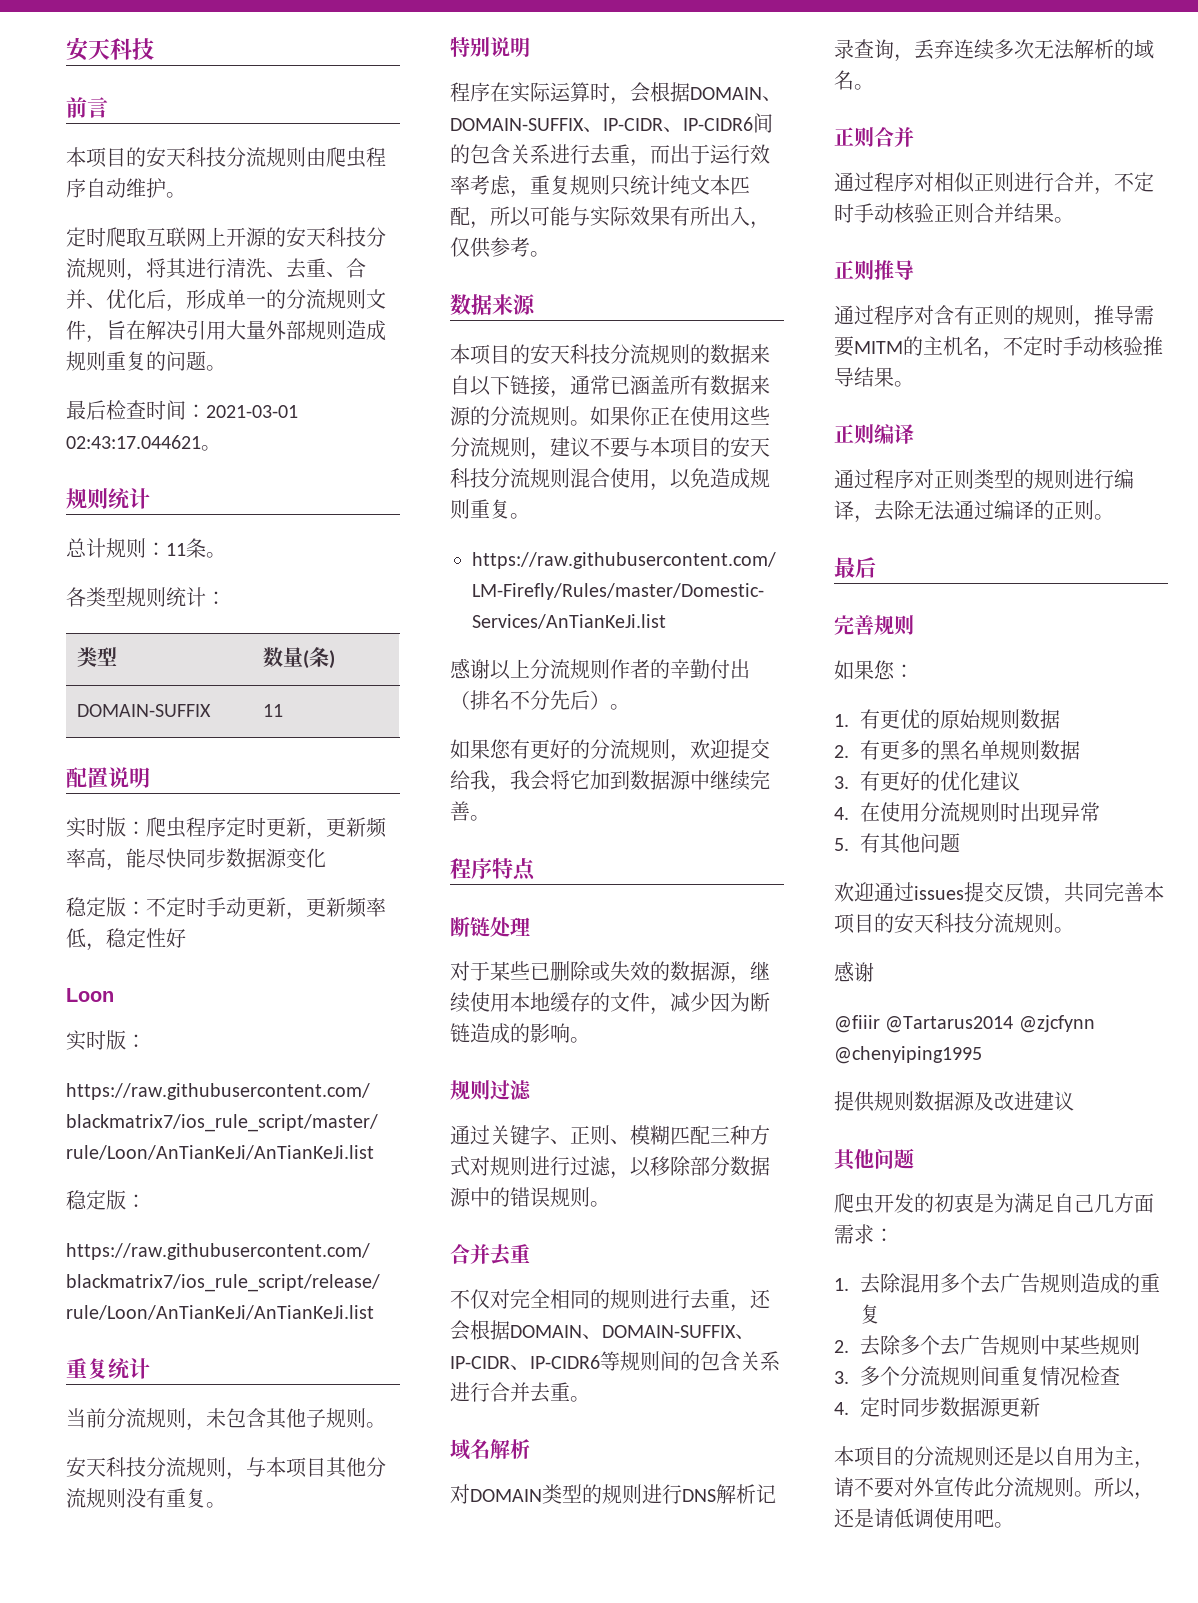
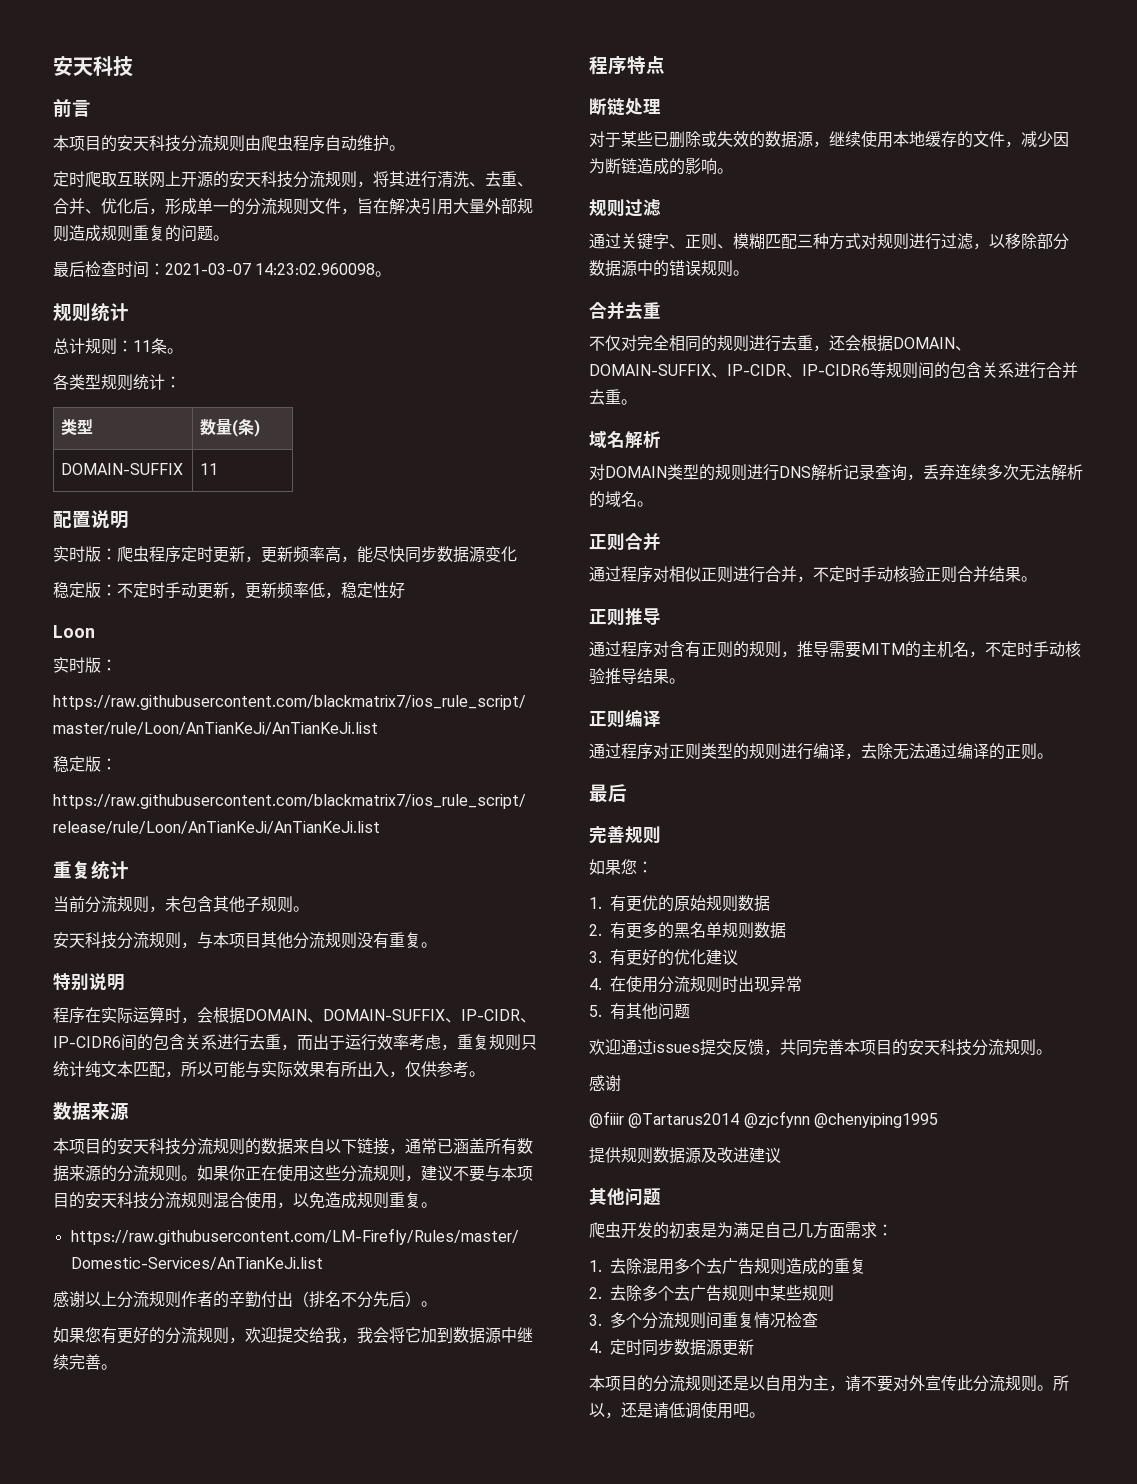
- 最后检查时间：2021-03-01 02:43:17.044621。
+ 最后检查时间：2021-03-07 14:23:02.960098。

